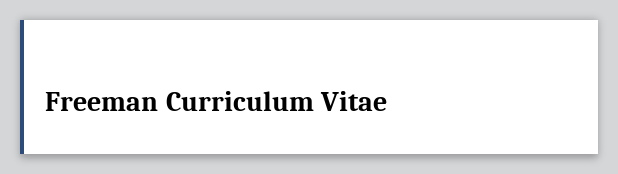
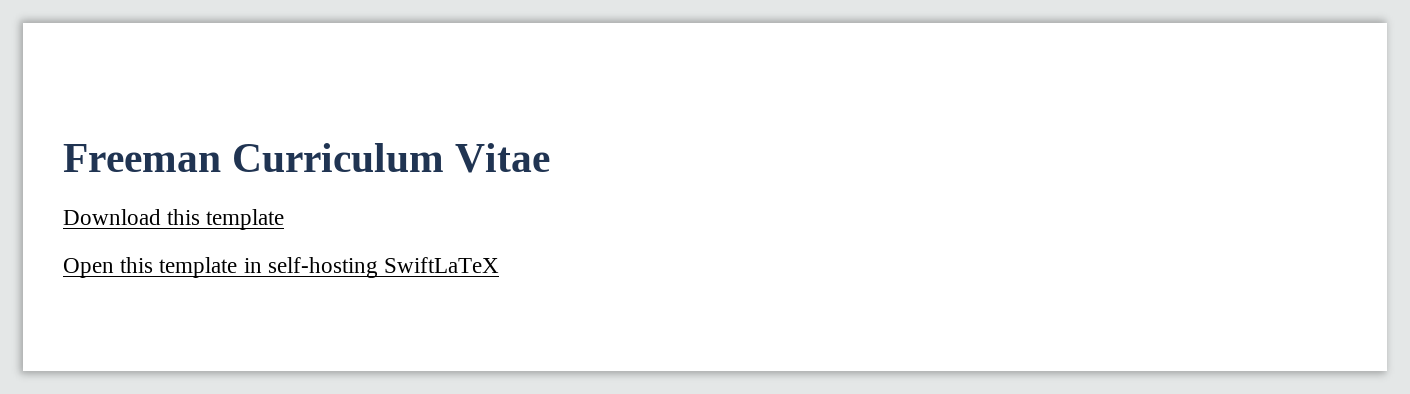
+ Download this template
+ Open this template in self-hosting SwiftLaTeX

